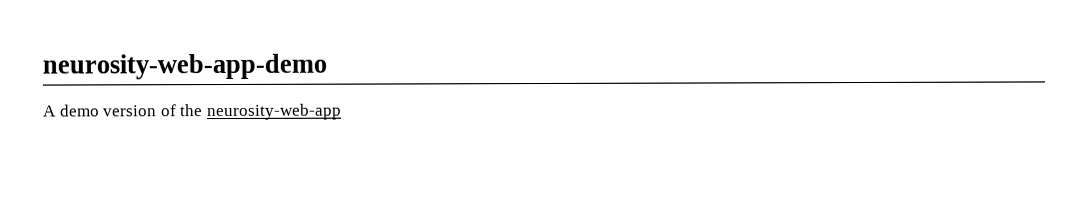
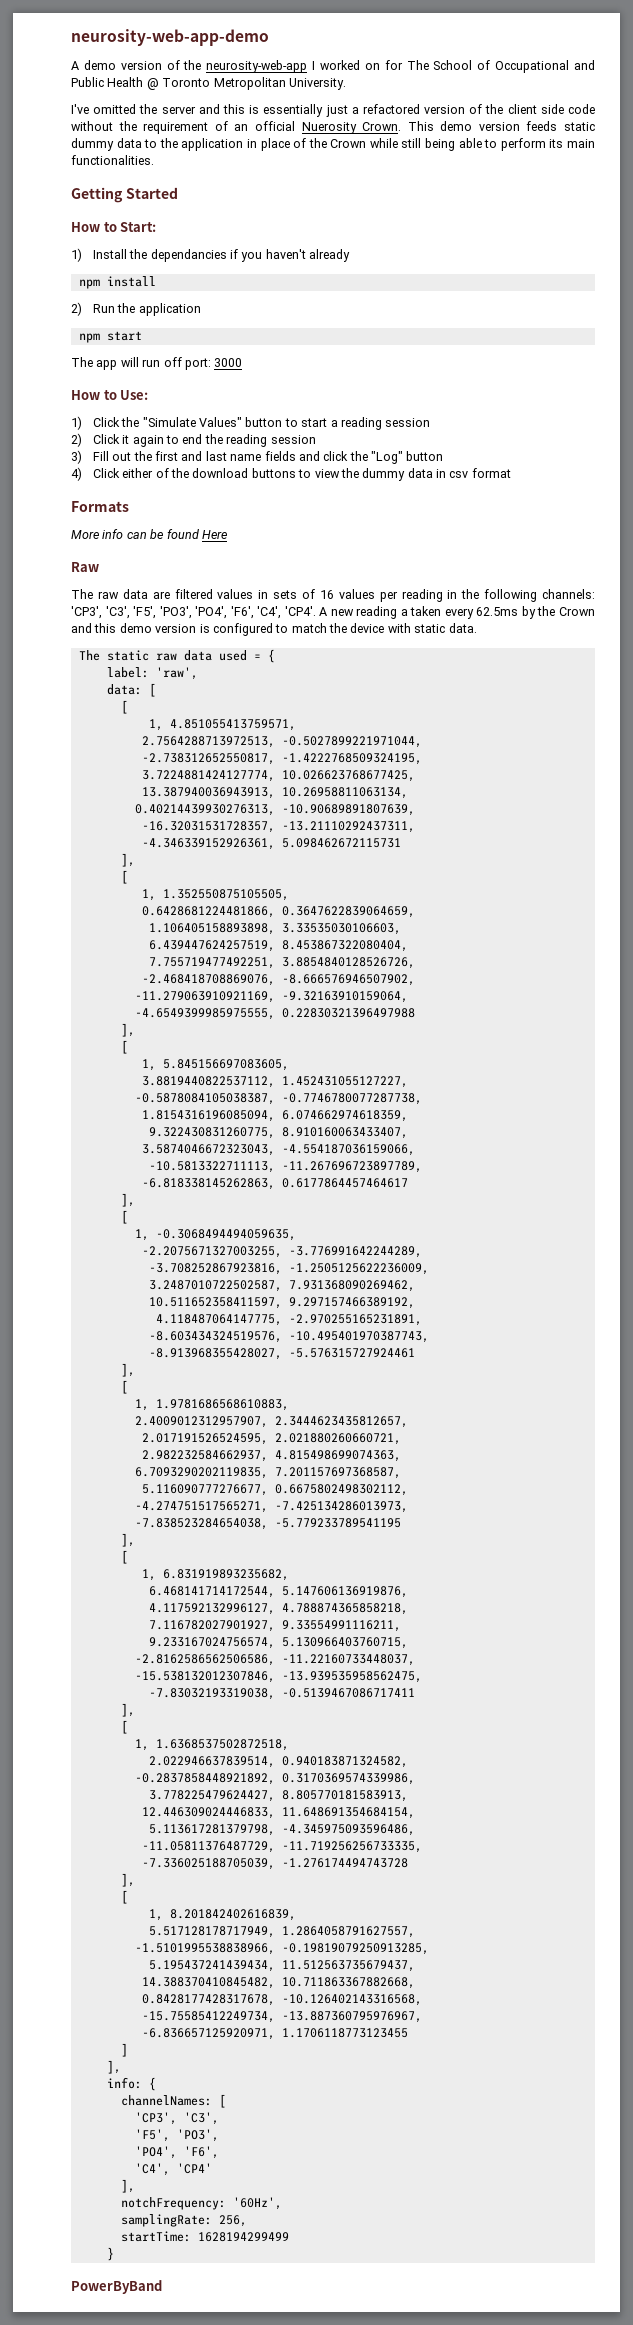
- A demo version of the neurosity-web-app
+ A demo version of the neurosity-web-app I worked on for The School of Occupational and Public Health @ Toronto Metropolitan University.
+ I've omitted the server and this is essentially just a refactored version of the client side code without the requirement of an official Nuerosity Crown. This demo version feeds static dummy data to the application in place of the Crown while still being able to perform its main functionalities.
+ Getting Started
+ How to Start:
+ 1) Install the dependancies if you haven't already
+ npm install
+ 2) Run the application
+ npm start
+ The app will run off port: 3000
+ How to Use:
+ 1) Click the "Simulate Values" button to start a reading session
+ 2) Click it again to end the reading session
+ 3) Fill out the first and last name fields and click the "Log" button
+ 4) Click either of the download buttons to view the dummy data in csv format
+ Formats
+ More info can be found Here
+ Raw
+ The raw data are filtered values in sets of 16 values per reading in the following channels: 'CP3', 'C3', 'F5', 'PO3', 'PO4', 'F6', 'C4', 'CP4'. A new reading a taken every 62.5ms by the Crown and this demo version is configured to match the device with static data.
+ The static raw data used = {
+ label: 'raw',
+ data: [
+ [
+ 1, 4.851055413759571,
+ 2.7564288713972513, -0.5027899221971044,
+ -2.738312652550817, -1.4222768509324195,
+ 3.7224881424127774, 10.026623768677425,
+ 13.387940036943913, 10.26958811063134,
+ 0.40214439930276313, -10.90689891807639,
+ -16.32031531728357, -13.21110292437311,
+ -4.346339152926361, 5.098462672115731
+ ],
+ [
+ 1, 1.352550875105505,
+ 0.6428681224481866, 0.3647622839064659,
+ 1.106405158893898, 3.33535030106603,
+ 6.439447624257519, 8.453867322080404,
+ 7.755719477492251, 3.8854840128526726,
+ -2.468418708869076, -8.666576946507902,
+ -11.279063910921169, -9.32163910159064,
+ -4.6549399985975555, 0.22830321396497988
+ ],
+ [
+ 1, 5.845156697083605,
+ 3.8819440822537112, 1.452431055127227,
+ -0.5878084105038387, -0.7746780077287738,
+ 1.8154316196085094, 6.074662974618359,
+ 9.322430831260775, 8.910160063433407,
+ 3.5874046672323043, -4.554187036159066,
+ -10.5813322711113, -11.267696723897789,
+ -6.818338145262863, 0.6177864457464617
+ ],
+ [
+ 1, -0.3068494494059635,
+ -2.2075671327003255, -3.776991642244289,
+ -3.708252867923816, -1.2505125622236009,
+ 3.2487010722502587, 7.931368090269462,
+ 10.511652358411597, 9.297157466389192,
+ 4.118487064147775, -2.970255165231891,
+ -8.603434324519576, -10.495401970387743,
+ -8.913968355428027, -5.576315727924461
+ ],
+ [
+ 1, 1.9781686568610883,
+ 2.4009012312957907, 2.3444623435812657,
+ 2.017191526524595, 2.021880260660721,
+ 2.982232584662937, 4.815498699074363,
+ 6.7093290202119835, 7.201157697368587,
+ 5.116090777276677, 0.6675802498302112,
+ -4.274751517565271, -7.425134286013973,
+ -7.838523284654038, -5.779233789541195
+ ],
+ [
+ 1, 6.831919893235682,
+ 6.468141714172544, 5.147606136919876,
+ 4.117592132996127, 4.788874365858218,
+ 7.116782027901927, 9.33554991116211,
+ 9.233167024756574, 5.130966403760715,
+ -2.8162586562506586, -11.22160733448037,
+ -15.538132012307846, -13.939535958562475,
+ -7.83032193319038, -0.5139467086717411
+ ],
+ [
+ 1, 1.6368537502872518,
+ 2.022946637839514, 0.940183871324582,
+ -0.2837858448921892, 0.3170369574339986,
+ 3.778225479624427, 8.805770181583913,
+ 12.446309024446833, 11.648691354684154,
+ 5.113617281379798, -4.345975093596486,
+ -11.05811376487729, -11.719256256733335,
+ -7.336025188705039, -1.276174494743728
+ ],
+ [
+ 1, 8.201842402616839,
+ 5.517128178717949, 1.2864058791627557,
+ -1.5101995538838966, -0.19819079250913285,
+ 5.195437241439434, 11.512563735679437,
+ 14.388370410845482, 10.711863367882668,
+ 0.8428177428317678, -10.126402143316568,
+ -15.75585412249734, -13.887360795976967,
+ -6.836657125920971, 1.1706118773123455
+ ]
+ ],
+ info: {
+ channelNames: [
+ 'CP3', 'C3',
+ 'F5', 'PO3',
+ 'PO4', 'F6',
+ 'C4', 'CP4'
+ ],
+ notchFrequency: '60Hz',
+ samplingRate: 256,
+ startTime: 1628194299499
+ }
+ PowerByBand

